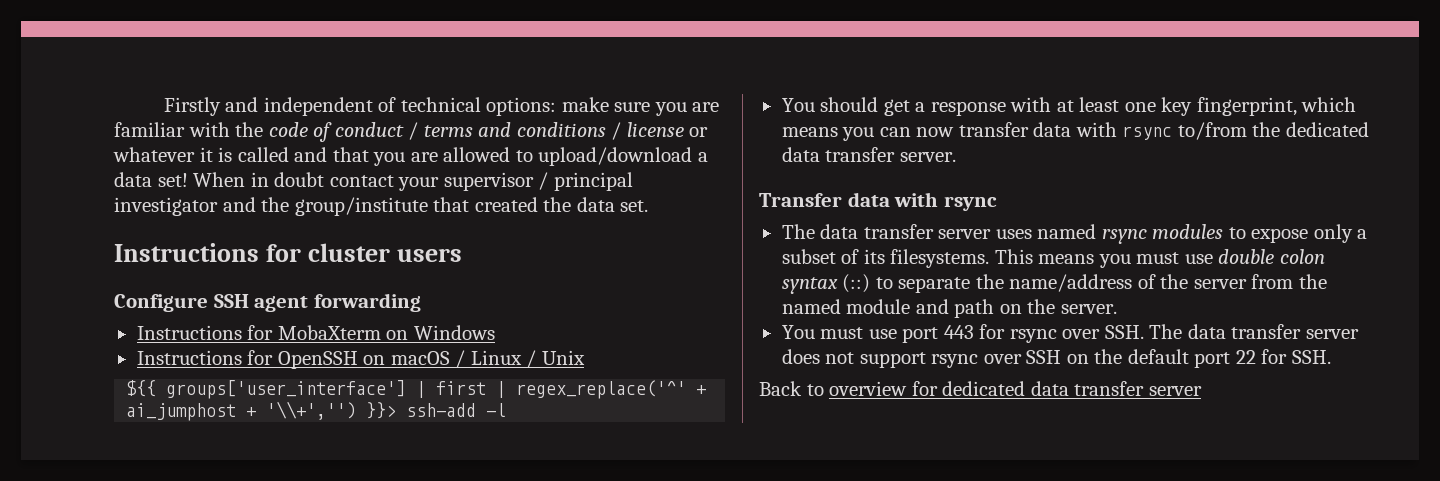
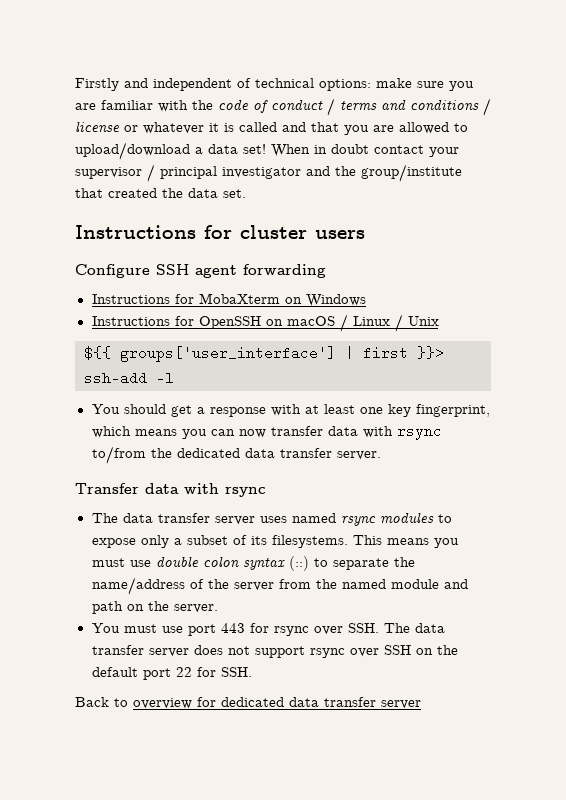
- ${{ groups['user_interface'] | first | regex_replace('^' + ai_jumphost + '\\+','') }}> ssh-add -l
+ ${{ groups['user_interface'] | first }}> ssh-add -l

